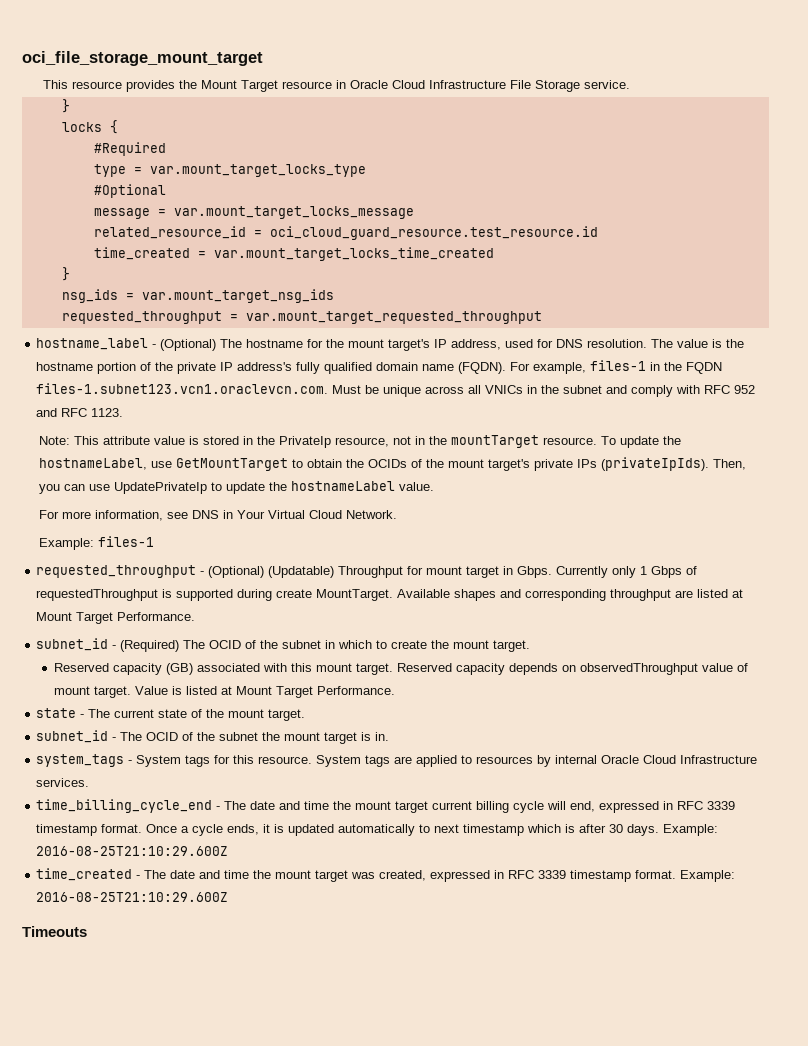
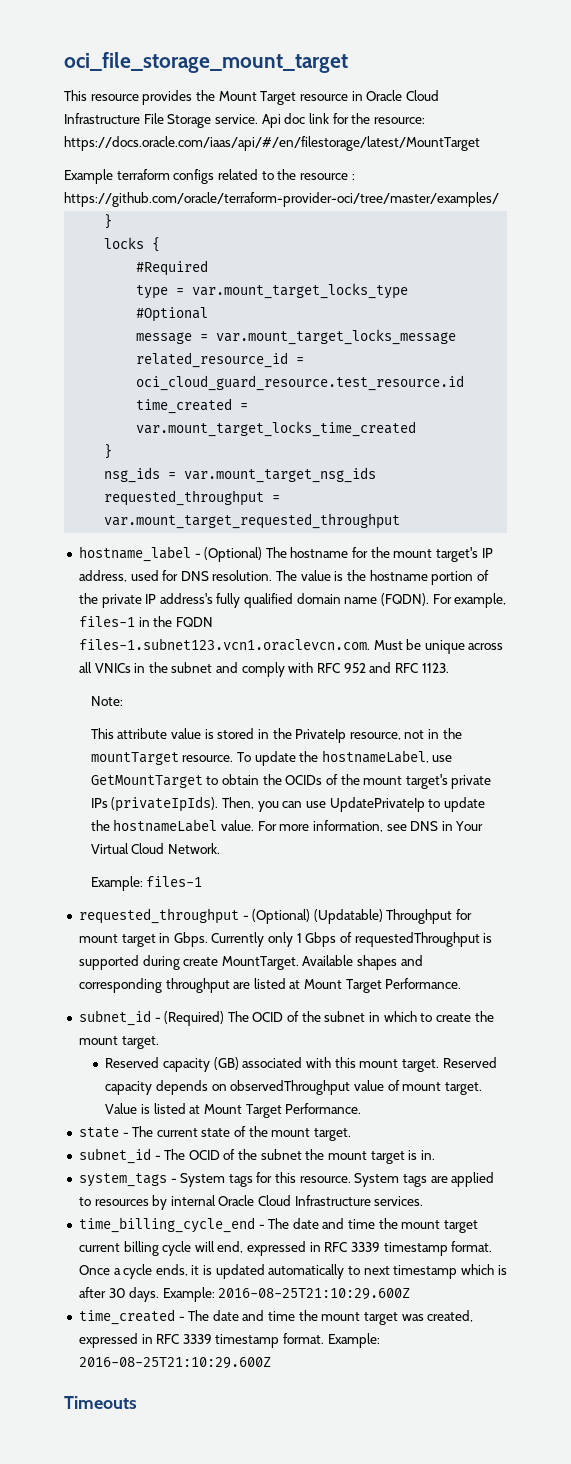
+ Api doc link for the resource: https://docs.oracle.com/iaas/api/#/en/filestorage/latest/MountTarget
+ Example terraform configs related to the resource : https://github.com/oracle/terraform-provider-oci/tree/master/examples/
- Note: This attribute value is stored in the PrivateIp resource, not in the mountTarget resource.
+ Note:
+ This attribute value is stored in the PrivateIp resource, not in the mountTarget resource.
- Then, you can use UpdatePrivateIp to update the hostnameLabel value.
- For more information, see DNS in Your Virtual Cloud Network.
+ Then, you can use UpdatePrivateIp to update the hostnameLabel value. For more information, see DNS in Your Virtual Cloud Network.

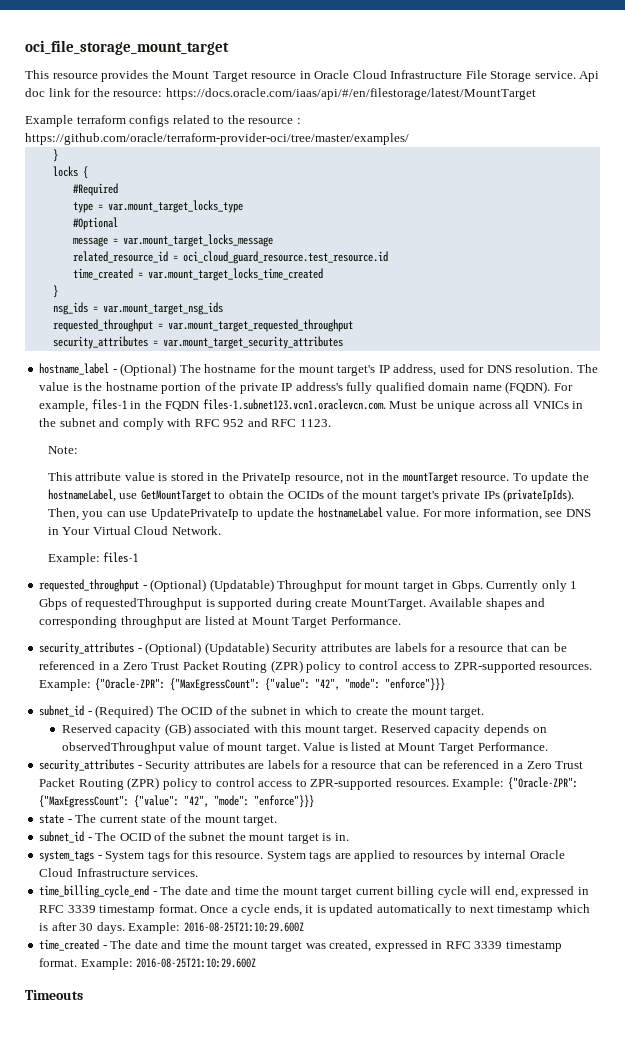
+ security_attributes = var.mount_target_security_attributes
+ security_attributes - (Optional) (Updatable) Security attributes are labels for a resource that can be referenced in a Zero Trust Packet Routing (ZPR) policy to control access to ZPR-supported resources. Example: {"Oracle-ZPR": {"MaxEgressCount": {"value": "42", "mode": "enforce"}}}
+ security_attributes - Security attributes are labels for a resource that can be referenced in a Zero Trust Packet Routing (ZPR) policy to control access to ZPR-supported resources. Example: {"Oracle-ZPR": {"MaxEgressCount": {"value": "42", "mode": "enforce"}}}

